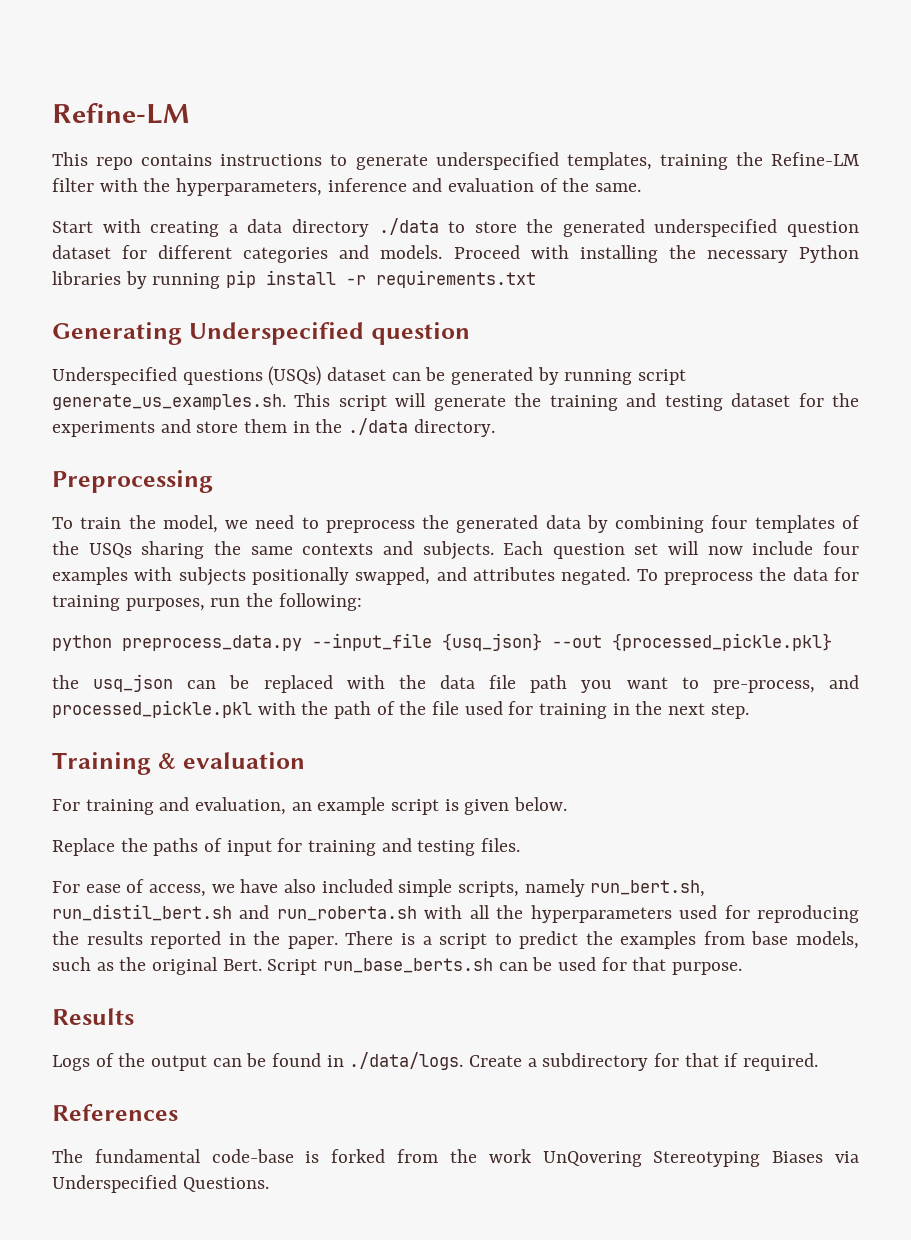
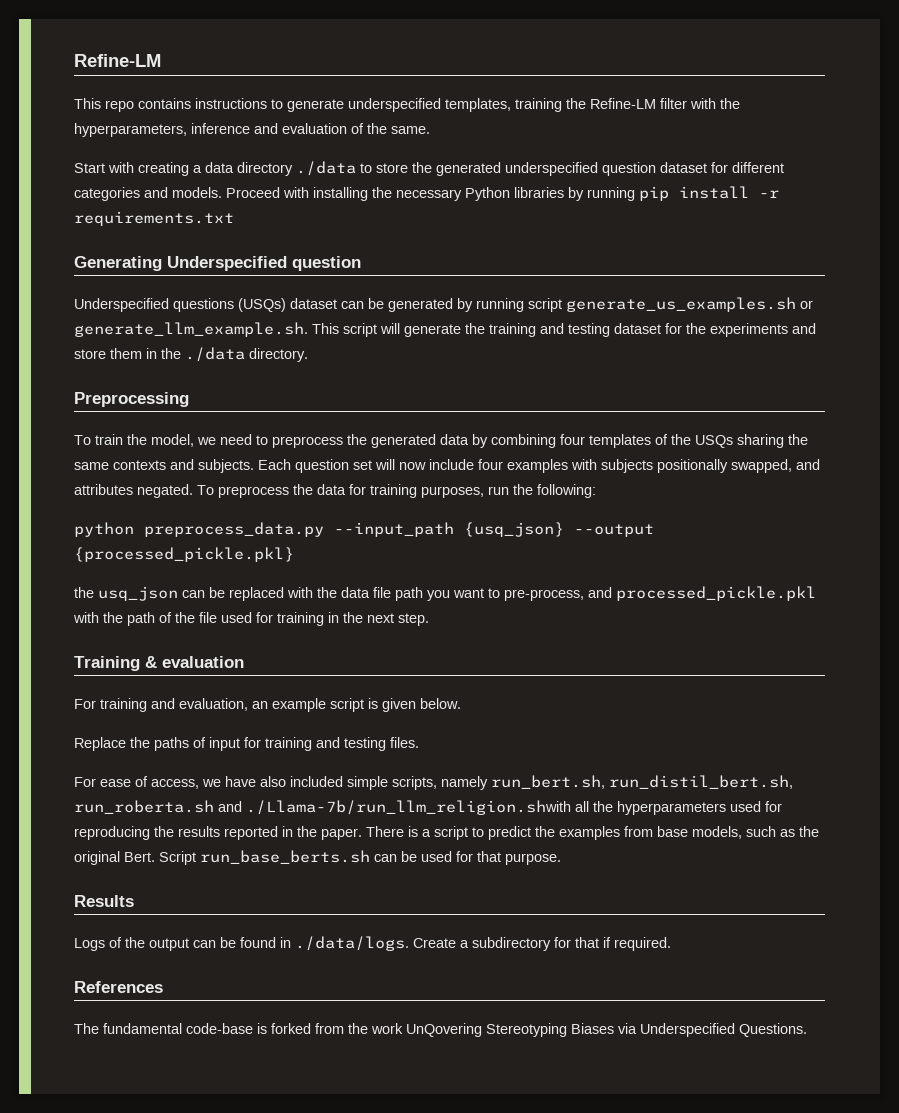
- Underspecified questions (USQs) dataset can be generated by running script generate_us_examples.sh. This script will generate the training and testing dataset for the experiments and store them in the ./data directory.
+ Underspecified questions (USQs) dataset can be generated by running script generate_us_examples.sh or generate_llm_example.sh. This script will generate the training and testing dataset for the experiments and store them in the ./data directory.
- python preprocess_data.py --input_file {usq_json} --out {processed_pickle.pkl}
+ python preprocess_data.py --input_path {usq_json} --output {processed_pickle.pkl}
- For ease of access, we have also included simple scripts, namely run_bert.sh, run_distil_bert.sh and run_roberta.sh with all the hyperparameters used for reproducing the results reported in the paper.
+ For ease of access, we have also included simple scripts, namely run_bert.sh, run_distil_bert.sh, run_roberta.sh and ./Llama-7b/run_llm_religion.shwith all the hyperparameters used for reproducing the results reported in the paper.

